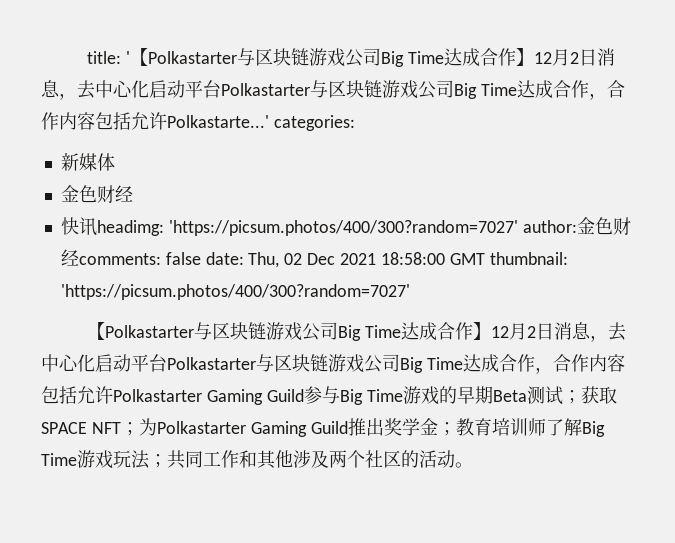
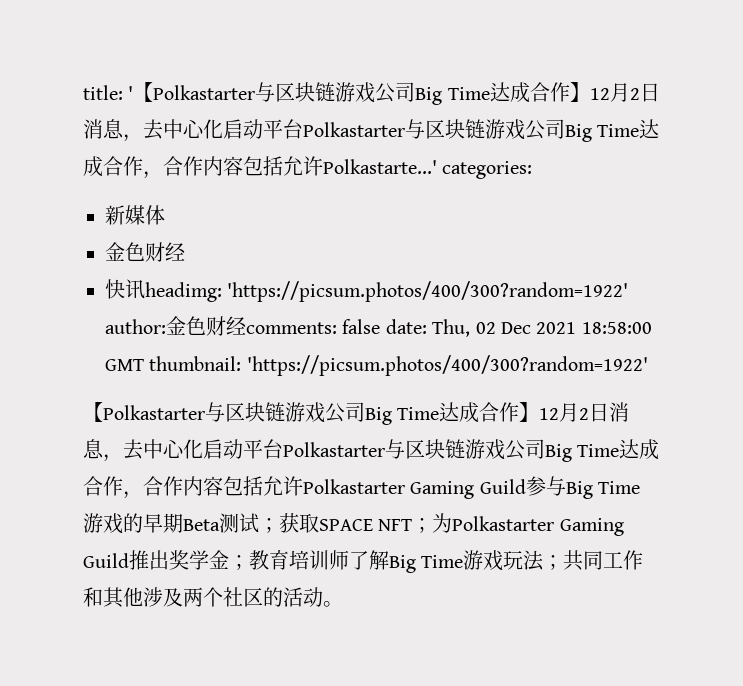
- 快讯headimg: 'https://picsum.photos/400/300?random=7027' author:金色财经comments: false date: Thu, 02 Dec 2021 18:58:00 GMT thumbnail: 'https://picsum.photos/400/300?random=7027'
+ 快讯headimg: 'https://picsum.photos/400/300?random=1922' author:金色财经comments: false date: Thu, 02 Dec 2021 18:58:00 GMT thumbnail: 'https://picsum.photos/400/300?random=1922'

